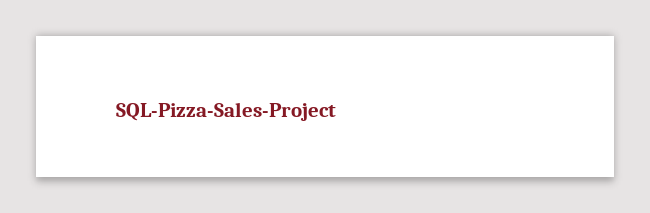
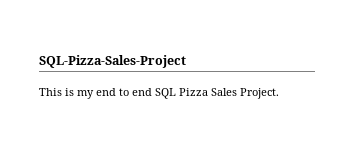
+ This is my end to end SQL Pizza Sales Project.

